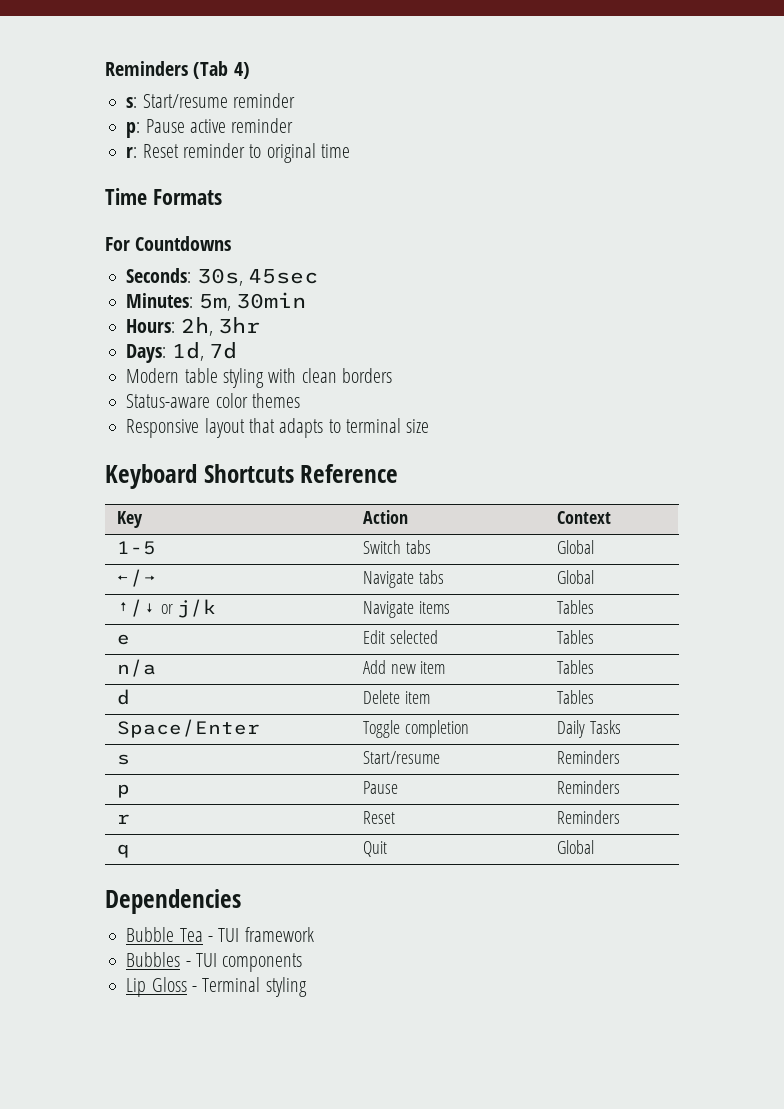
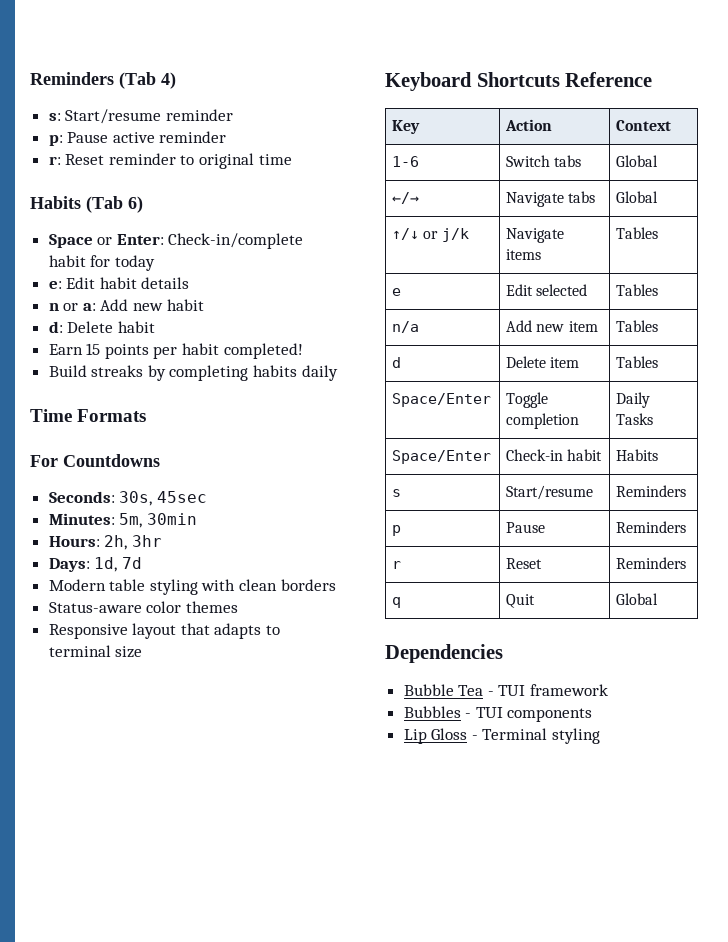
+ Habits (Tab 6)
+ Space or Enter: Check-in/complete habit for today
+ e: Edit habit details
+ n or a: Add new habit
+ d: Delete habit
+ Earn 15 points per habit completed!
+ Build streaks by completing habits daily
- 1-5 | Switch tabs | Global
+ 1-6 | Switch tabs | Global
+ Space/Enter | Check-in habit | Habits

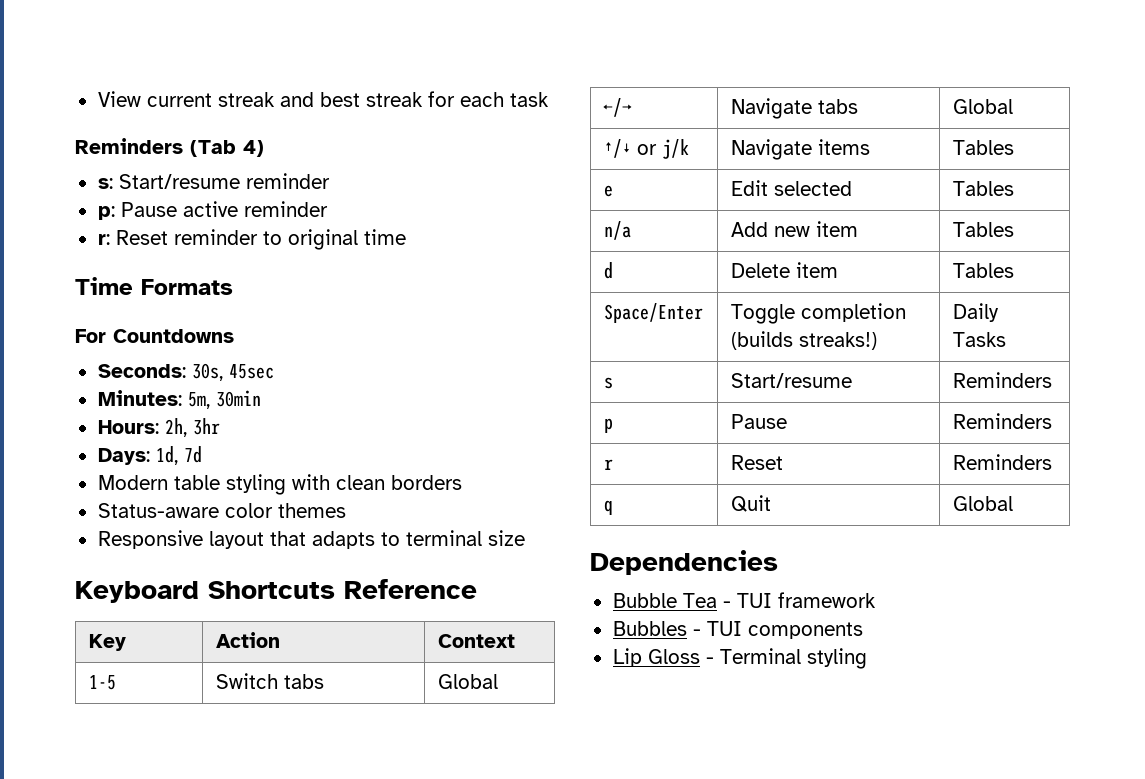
+ View current streak and best streak for each task
- Habits (Tab 6)
- Space or Enter: Check-in/complete habit for today
- e: Edit habit details
- n or a: Add new habit
- d: Delete habit
- Earn 15 points per habit completed!
- Build streaks by completing habits daily
- 1-6 | Switch tabs | Global
+ 1-5 | Switch tabs | Global
- Space/Enter | Toggle completion | Daily Tasks
+ Space/Enter | Toggle completion (builds streaks!) | Daily Tasks
- Space/Enter | Check-in habit | Habits

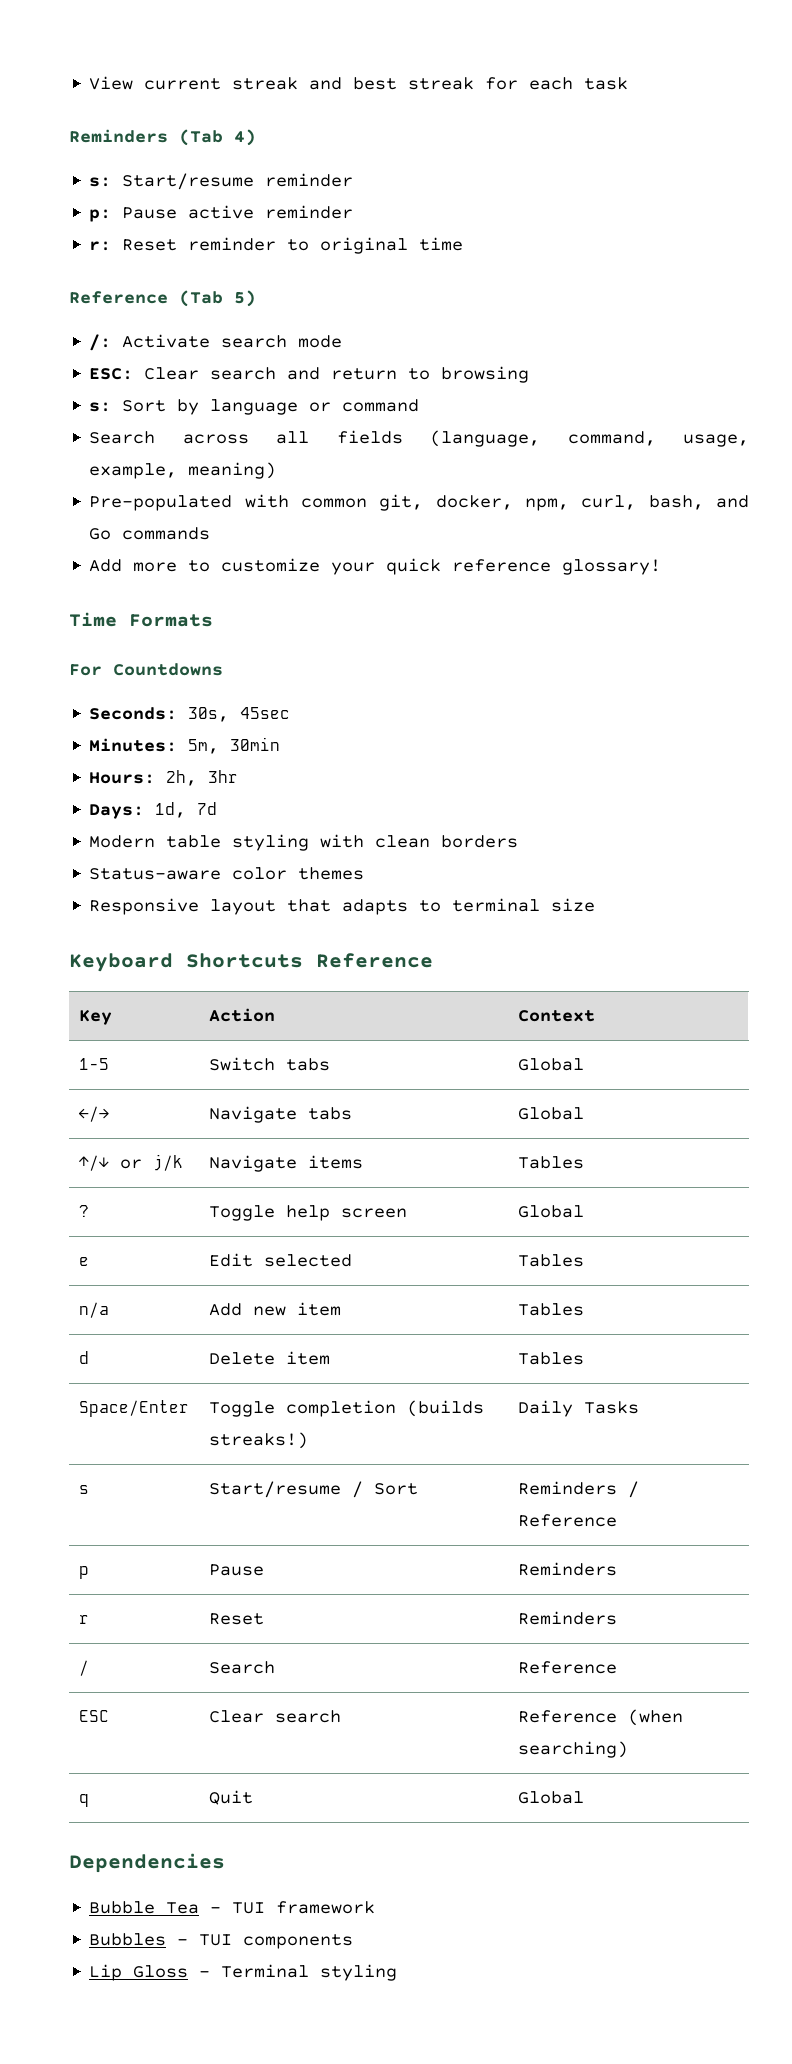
+ Reference (Tab 5)
+ /: Activate search mode
+ ESC: Clear search and return to browsing
+ s: Sort by language or command
+ Search across all fields (language, command, usage, example, meaning)
+ Pre-populated with common git, docker, npm, curl, bash, and Go commands
+ Add more to customize your quick reference glossary!
+ ? | Toggle help screen | Global
- s | Start/resume | Reminders
+ s | Start/resume / Sort | Reminders / Reference
+ / | Search | Reference
+ ESC | Clear search | Reference (when searching)

